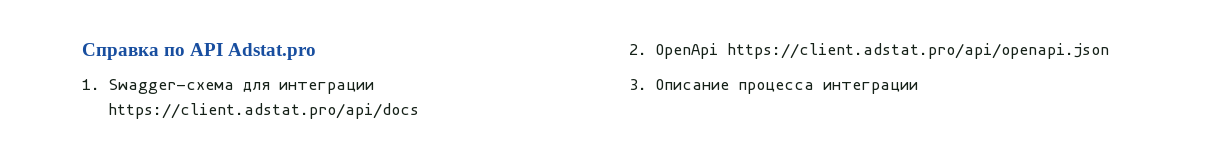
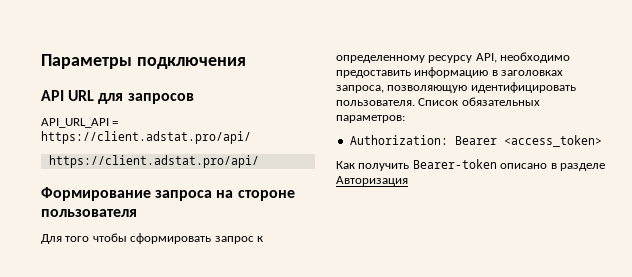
- Справка по API Adstat.pro
- 1. Swagger-схема для интеграции https://client.adstat.pro/api/docs
- 2. OpenApi https://client.adstat.pro/api/openapi.json
- 3. Описание процесса интеграции
+ Параметры подключения
+ API URL для запросов
+ API_URL_API = https://client.adstat.pro/api/
+ https://client.adstat.pro/api/
+ Формирование запроса на стороне пользователя
+ Для того чтобы сформировать запрос к определенному ресурсу API, необходимо предоставить информацию в заголовках запроса, позволяющую идентифицировать пользователя. Список обязательных параметров:
+ Authorization: Bearer <access_token>
+ Как получить Bearer-token описано в разделе Авторизация

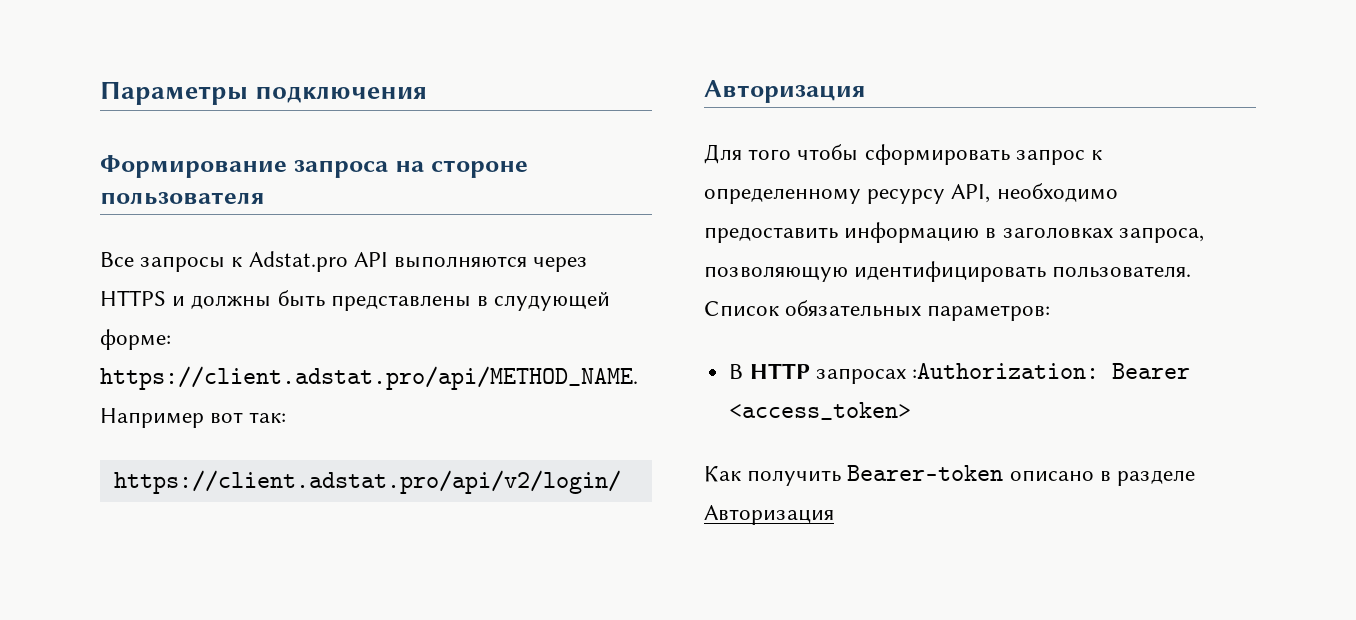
- API URL для запросов
- API_URL_API = https://client.adstat.pro/api/
- https://client.adstat.pro/api/
+ Все запросы к Adstat.pro API выполняются через HTTPS и должны быть представлены в слудующей форме: https://client.adstat.pro/api/METHOD_NAME. Например вот так:
+ https://client.adstat.pro/api/v2/login/
+ Авторизация
- Authorization: Bearer <access_token>
+ В HTTP запросах :Authorization: Bearer <access_token>

